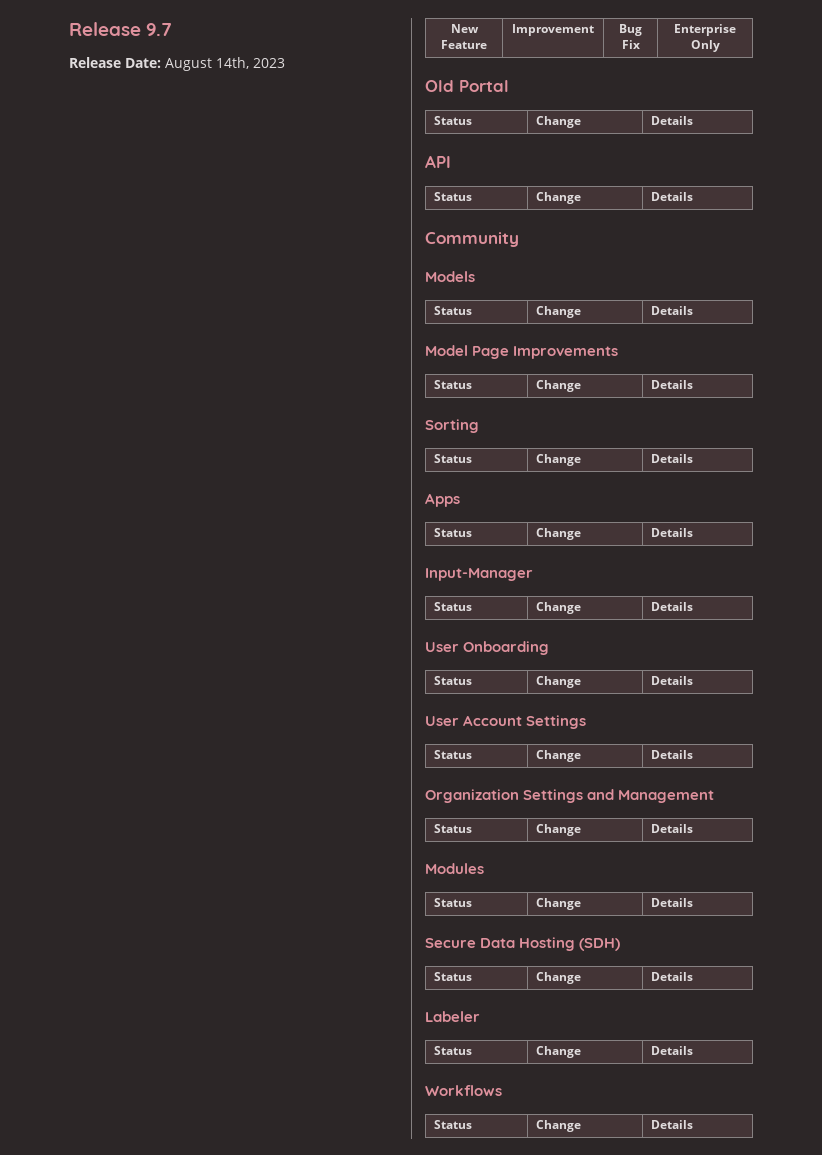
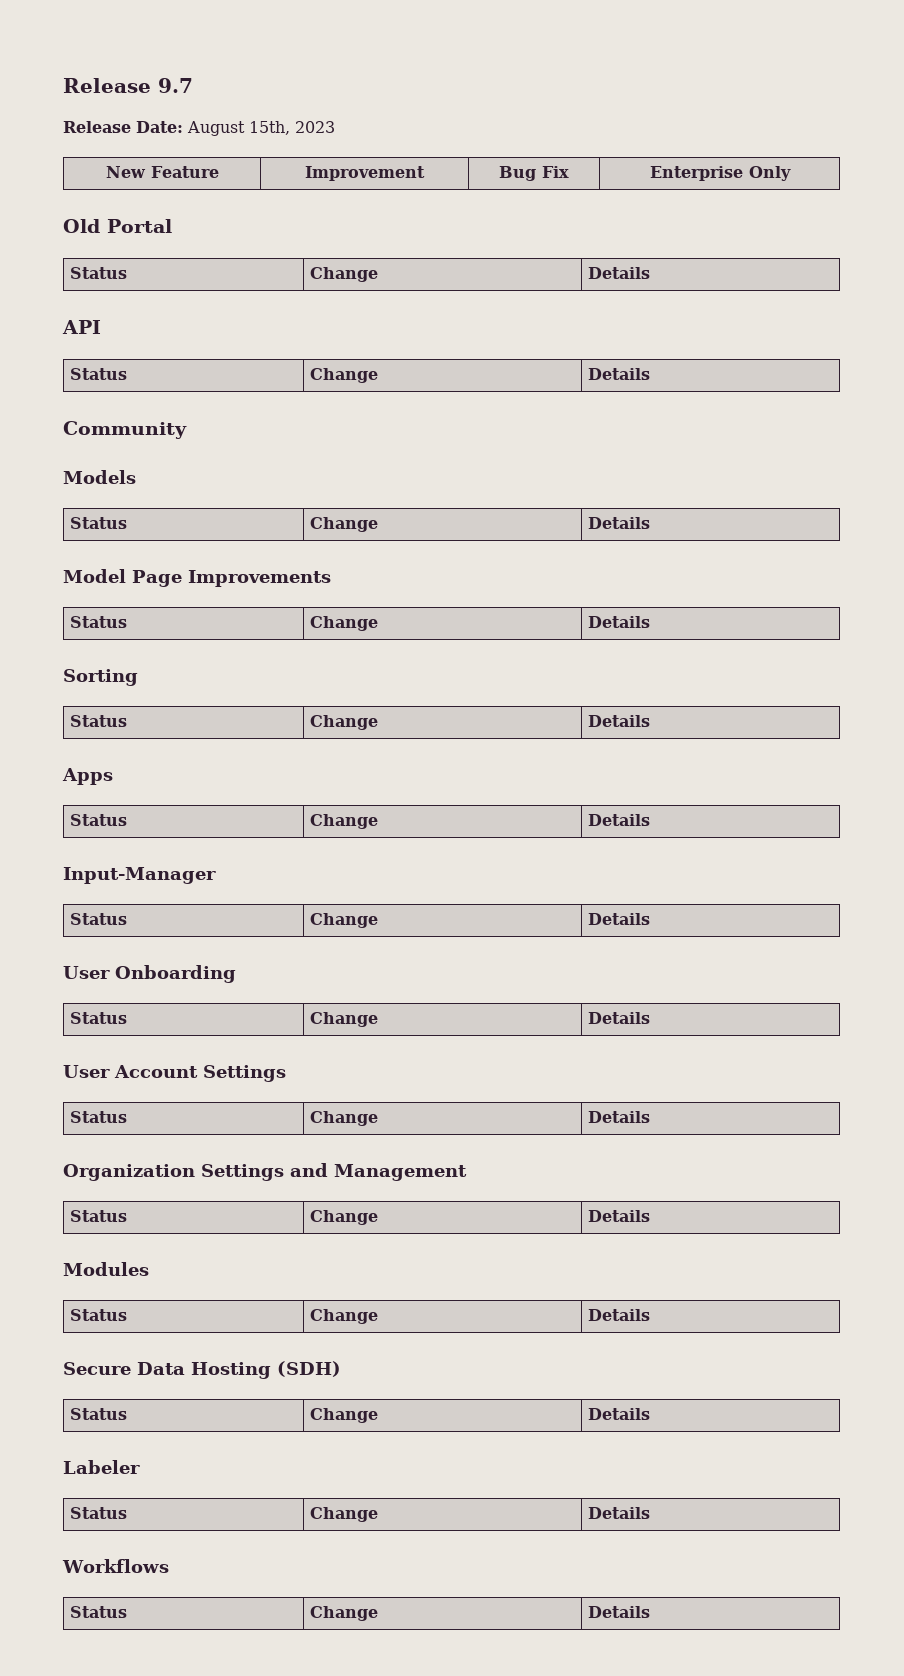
- Release Date: August 14th, 2023
+ Release Date: August 15th, 2023

